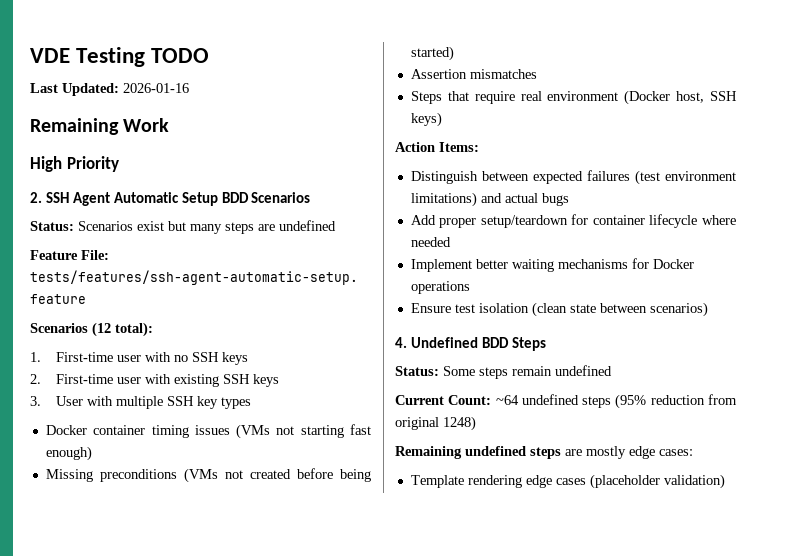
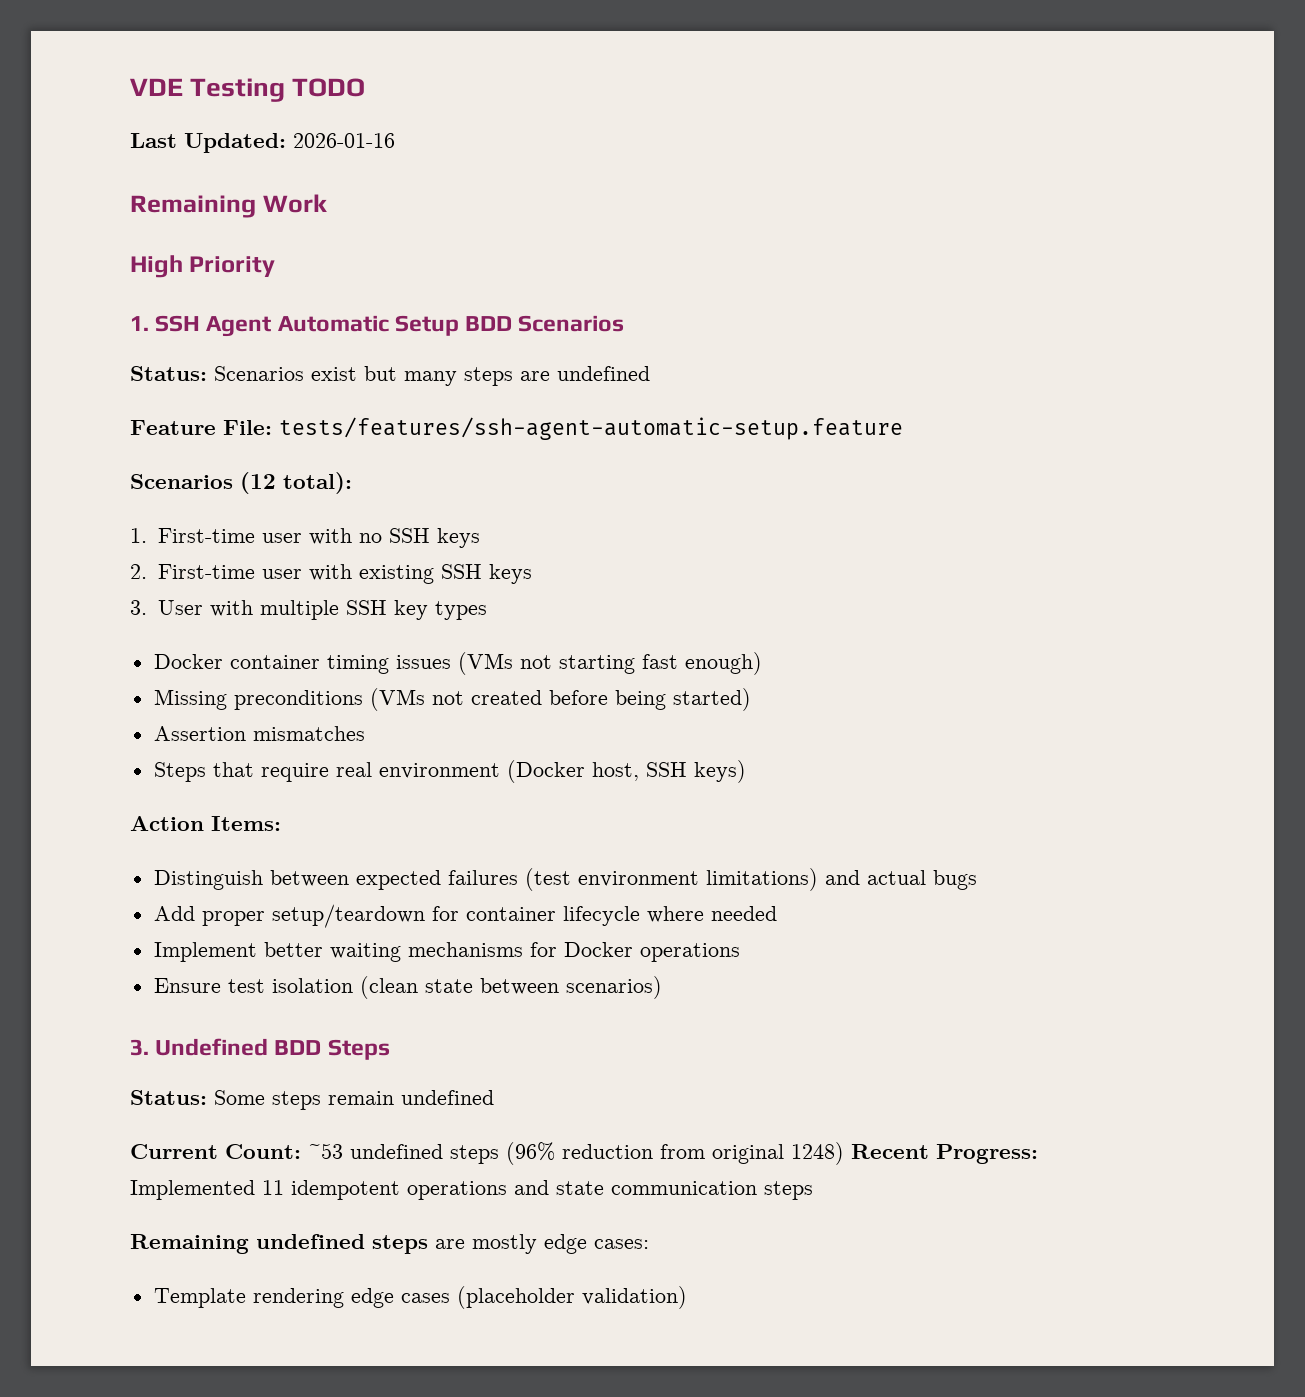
- 2. SSH Agent Automatic Setup BDD Scenarios
+ 1. SSH Agent Automatic Setup BDD Scenarios
- 4. Undefined BDD Steps
+ 3. Undefined BDD Steps
- Current Count: ~64 undefined steps (95% reduction from original 1248)
+ Current Count: ~53 undefined steps (96% reduction from original 1248) Recent Progress: Implemented 11 idempotent operations and state communication steps

